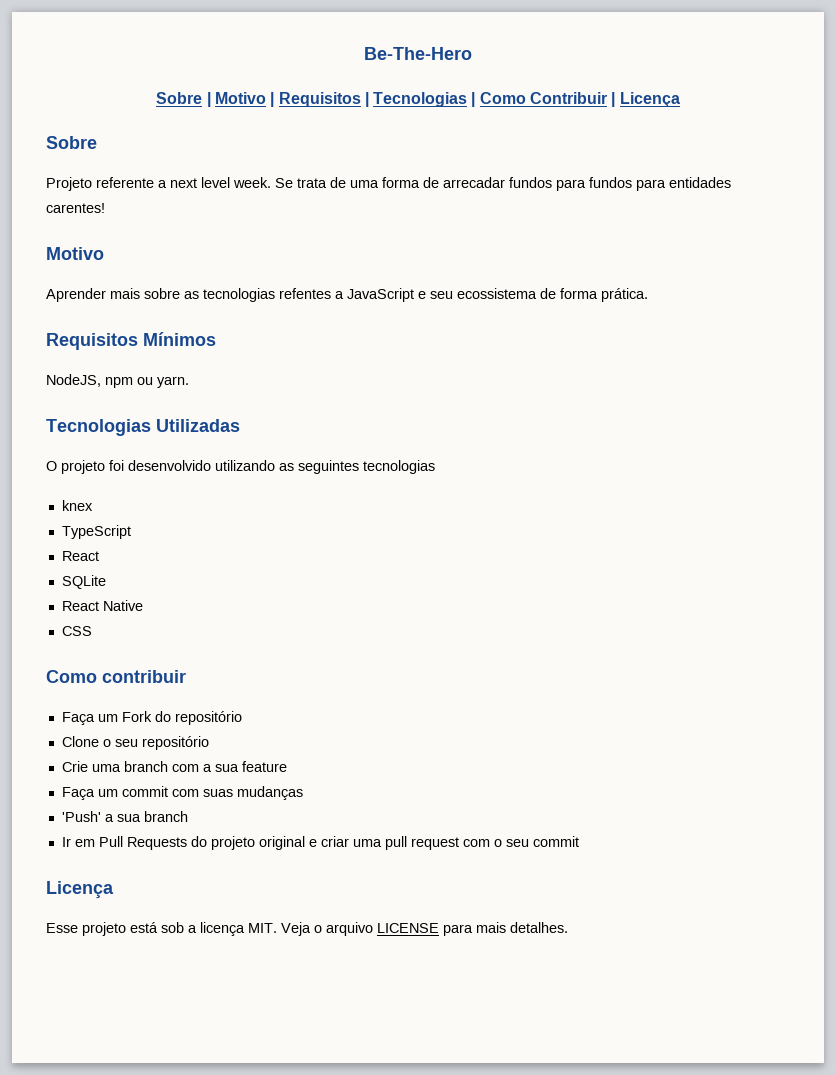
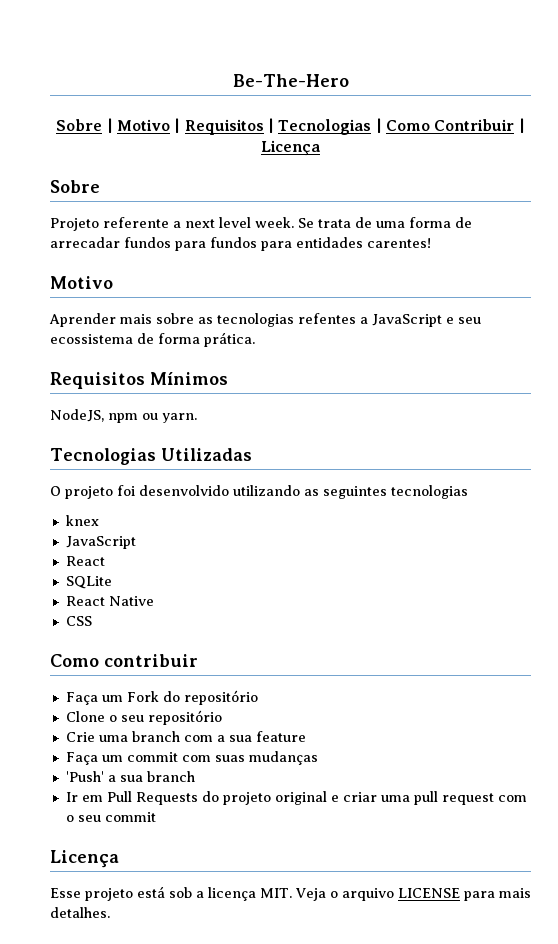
  knex
- TypeScript
+ JavaScript

